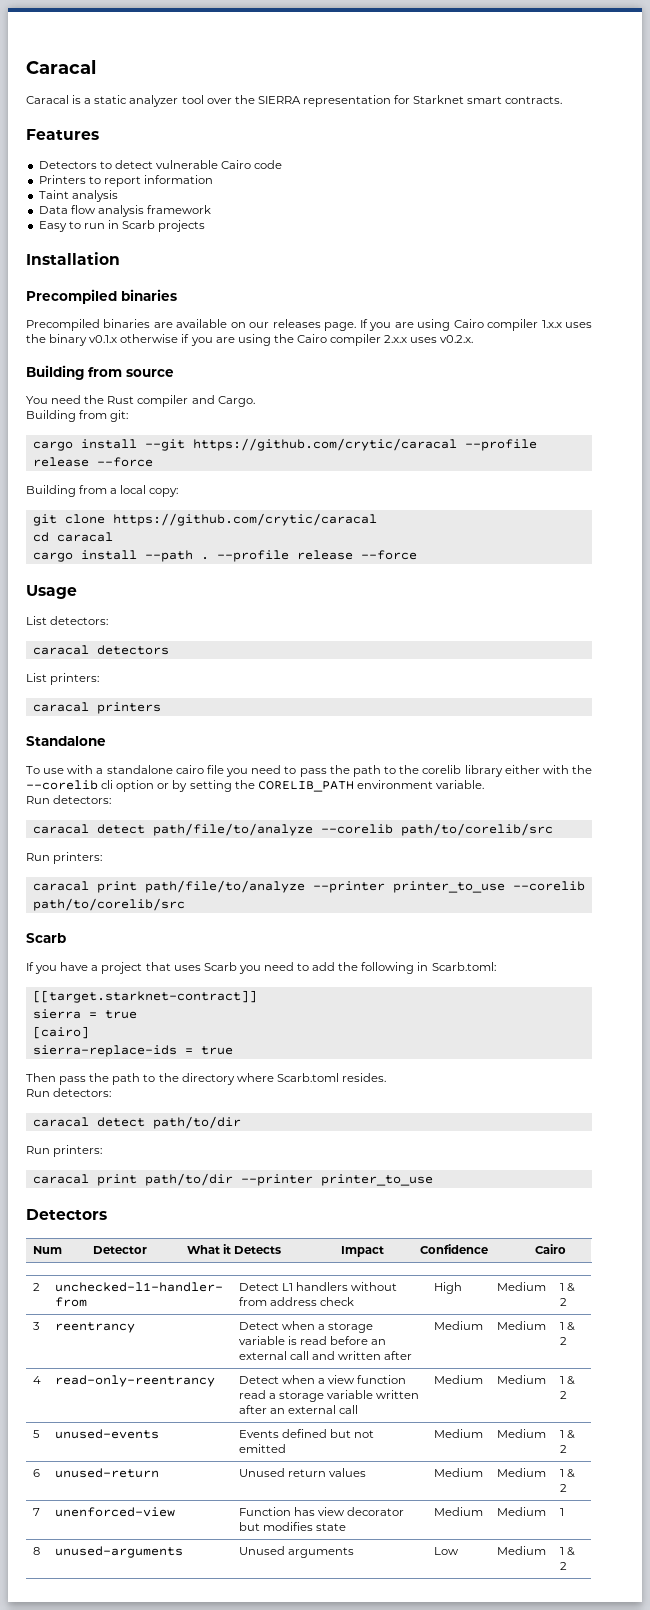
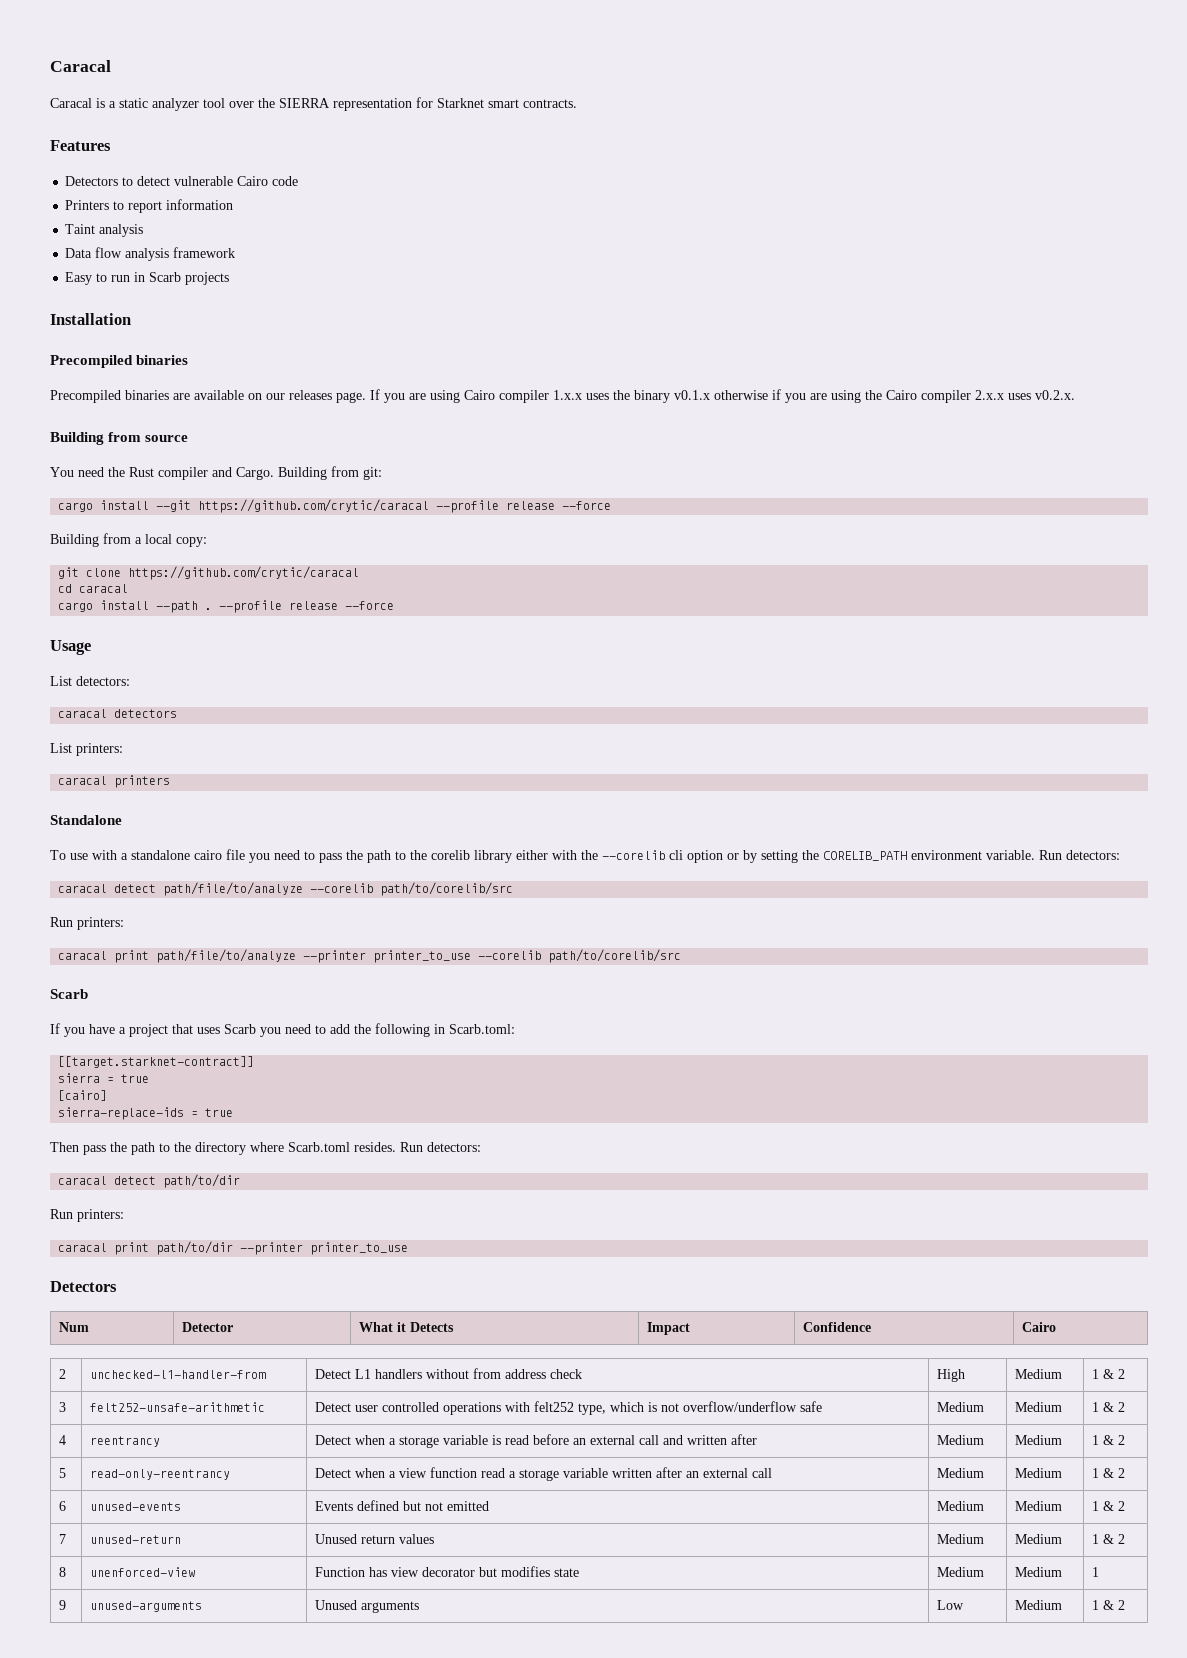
- You need the Rust compiler and Cargo.
- Building from git:
+ You need the Rust compiler and Cargo. Building from git:
- To use with a standalone cairo file you need to pass the path to the corelib library either with the --corelib cli option or by setting the CORELIB_PATH environment variable.
- Run detectors:
+ To use with a standalone cairo file you need to pass the path to the corelib library either with the --corelib cli option or by setting the CORELIB_PATH environment variable. Run detectors:
- Then pass the path to the directory where Scarb.toml resides.
- Run detectors:
+ Then pass the path to the directory where Scarb.toml resides. Run detectors:
- 3 | reentrancy | Detect when a storage variable is read before an external call and written after | Medium | Medium | 1 & 2
+ 3 | felt252-unsafe-arithmetic | Detect user controlled operations with felt252 type, which is not overflow/underflow safe | Medium | Medium | 1 & 2
+ 4 | reentrancy | Detect when a storage variable is read before an external call and written after | Medium | Medium | 1 & 2
- 4 | read-only-reentrancy | Detect when a view function read a storage variable written after an external call | Medium | Medium | 1 & 2
+ 5 | read-only-reentrancy | Detect when a view function read a storage variable written after an external call | Medium | Medium | 1 & 2
- 5 | unused-events | Events defined but not emitted | Medium | Medium | 1 & 2
+ 6 | unused-events | Events defined but not emitted | Medium | Medium | 1 & 2
- 6 | unused-return | Unused return values | Medium | Medium | 1 & 2
+ 7 | unused-return | Unused return values | Medium | Medium | 1 & 2
- 7 | unenforced-view | Function has view decorator but modifies state | Medium | Medium | 1
+ 8 | unenforced-view | Function has view decorator but modifies state | Medium | Medium | 1
- 8 | unused-arguments | Unused arguments | Low | Medium | 1 & 2
+ 9 | unused-arguments | Unused arguments | Low | Medium | 1 & 2

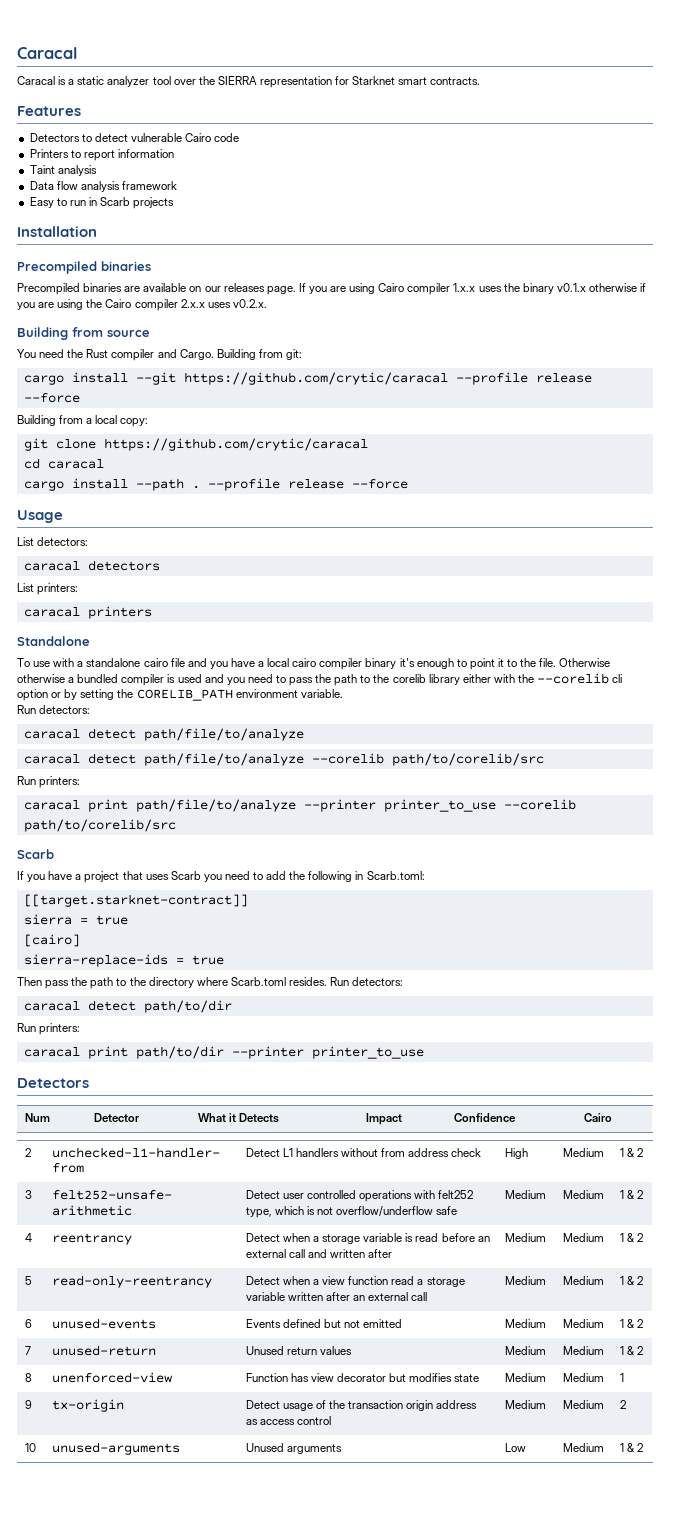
- To use with a standalone cairo file you need to pass the path to the corelib library either with the --corelib cli option or by setting the CORELIB_PATH environment variable. Run detectors:
+ To use with a standalone cairo file and you have a local cairo compiler binary it's enough to point it to the file. Otherwise otherwise a bundled compiler is used and you need to pass the path to the corelib library either with the --corelib cli option or by setting the CORELIB_PATH environment variable.
+ Run detectors:
+ caracal detect path/file/to/analyze
- 9 | unused-arguments | Unused arguments | Low | Medium | 1 & 2
+ 9 | tx-origin | Detect usage of the transaction origin address as access control | Medium | Medium | 2
+ 10 | unused-arguments | Unused arguments | Low | Medium | 1 & 2

